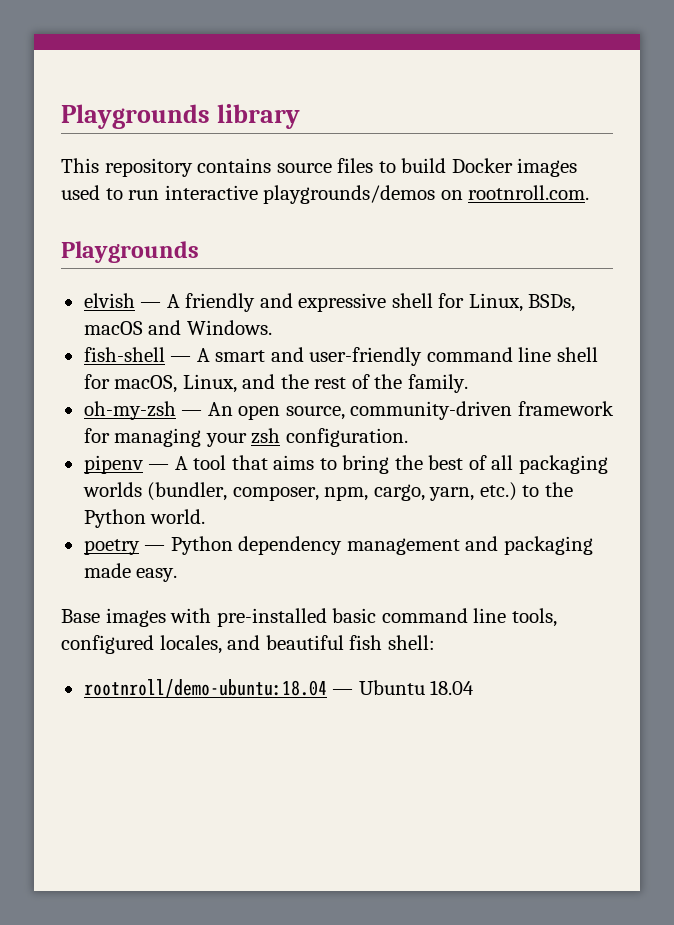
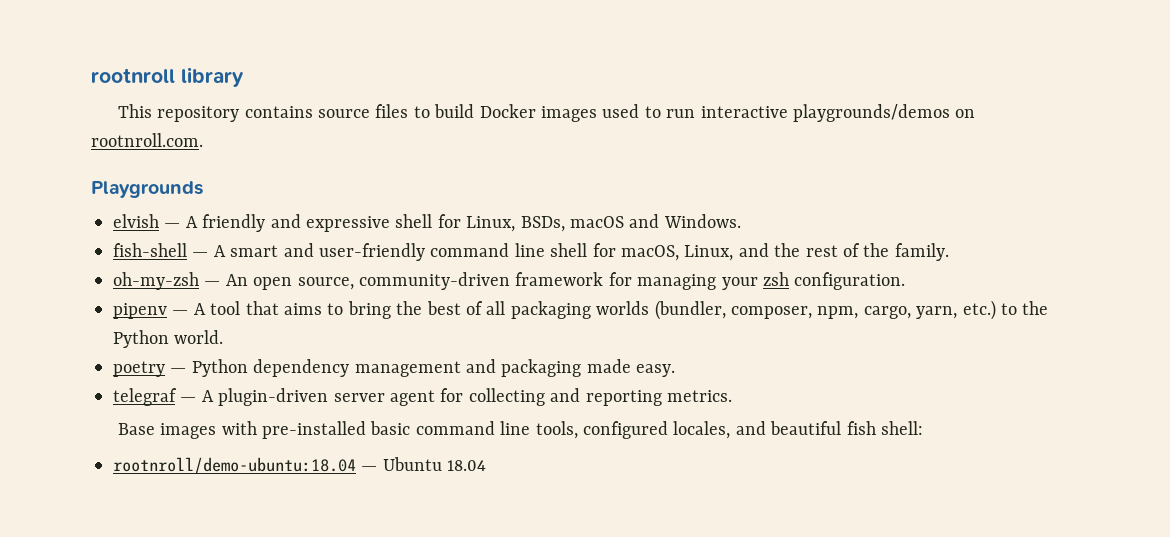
- Playgrounds library
+ rootnroll library
+ telegraf — A plugin-driven server agent for collecting and reporting metrics.

